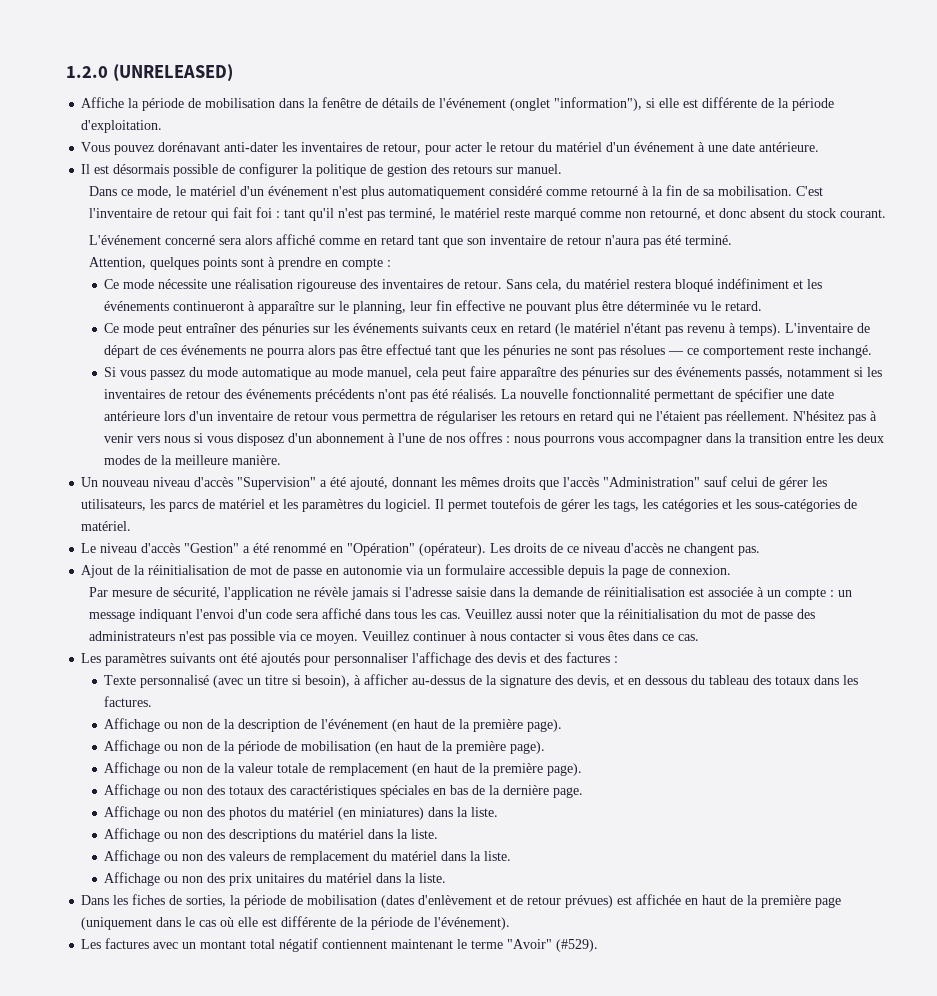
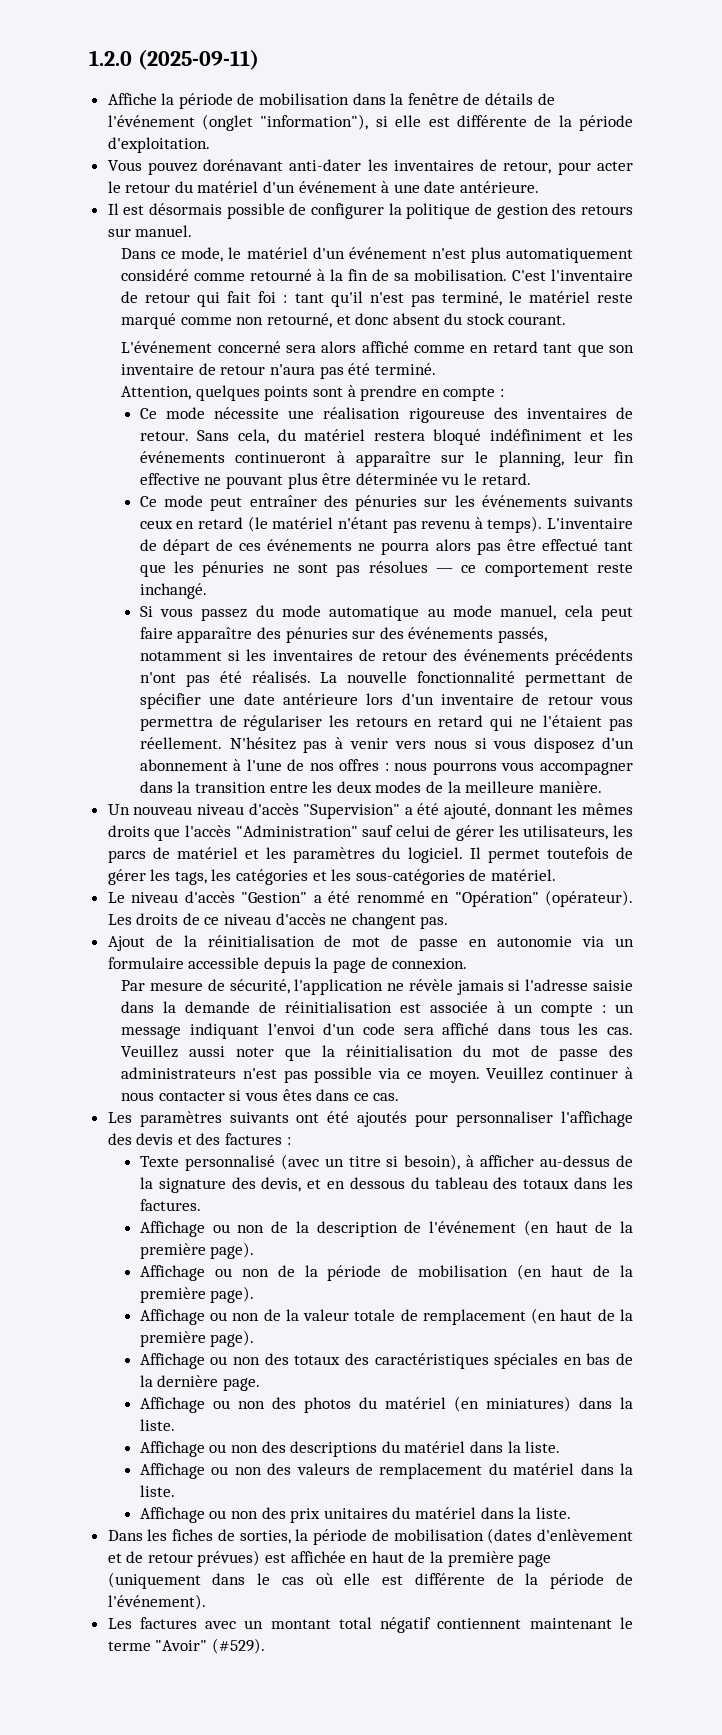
- 1.2.0 (UNRELEASED)
+ 1.2.0 (2025-09-11)

